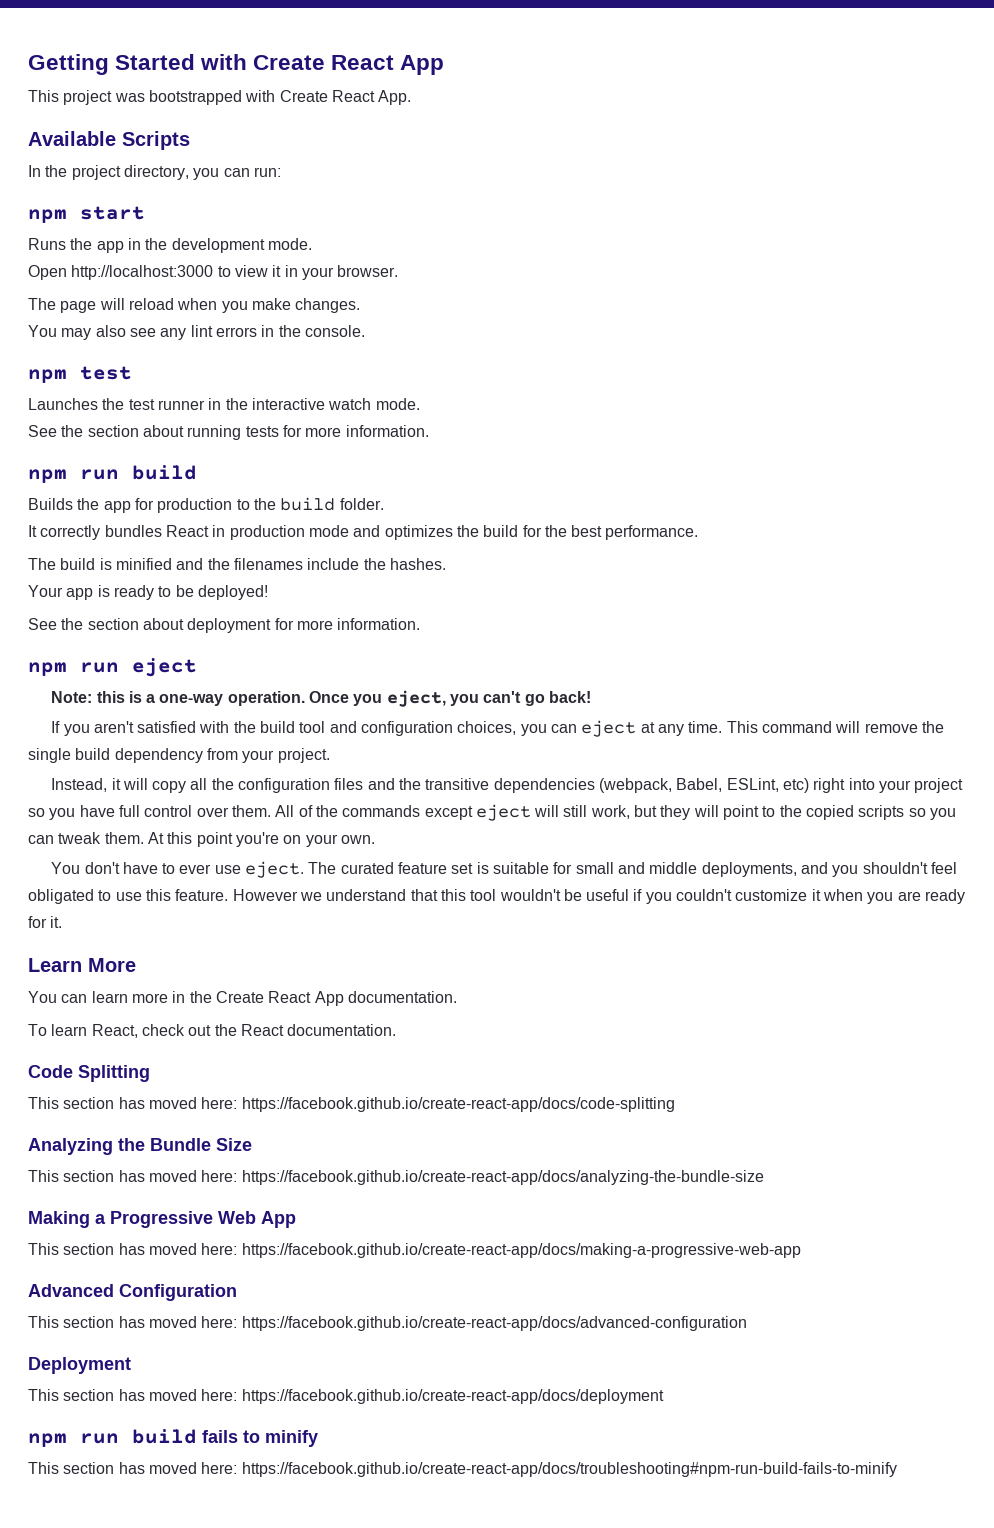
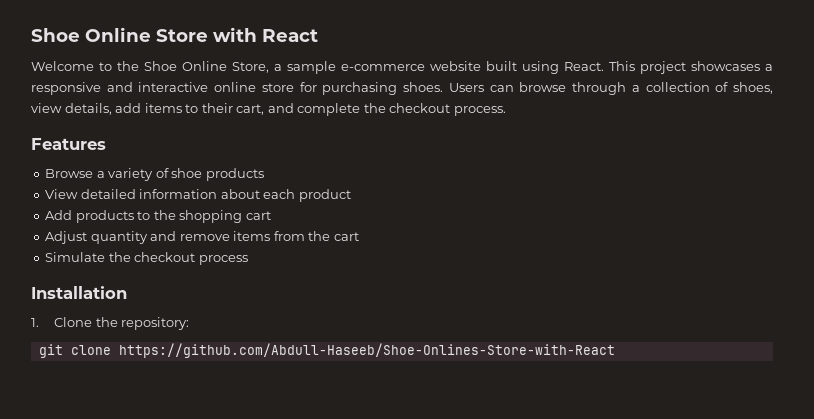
- Getting Started with Create React App
- This project was bootstrapped with Create React App.
- Available Scripts
- In the project directory, you can run:
- npm start
- Runs the app in the development mode.
- Open http://localhost:3000 to view it in your browser.
- The page will reload when you make changes.
- You may also see any lint errors in the console.
- npm test
- Launches the test runner in the interactive watch mode.
- See the section about running tests for more information.
- npm run build
- Builds the app for production to the build folder.
- It correctly bundles React in production mode and optimizes the build for the best performance.
- The build is minified and the filenames include the hashes.
- Your app is ready to be deployed!
- See the section about deployment for more information.
- npm run eject
- Note: this is a one-way operation. Once you eject, you can't go back!
- If you aren't satisfied with the build tool and configuration choices, you can eject at any time. This command will remove the single build dependency from your project.
- Instead, it will copy all the configuration files and the transitive dependencies (webpack, Babel, ESLint, etc) right into your project so you have full control over them. All of the commands except eject will still work, but they will point to the copied scripts so you can tweak them. At this point you're on your own.
- You don't have to ever use eject. The curated feature set is suitable for small and middle deployments, and you shouldn't feel obligated to use this feature. However we understand that this tool wouldn't be useful if you couldn't customize it when you are ready for it.
- Learn More
- You can learn more in the Create React App documentation.
- To learn React, check out the React documentation.
- Code Splitting
- This section has moved here: https://facebook.github.io/create-react-app/docs/code-splitting
- Analyzing the Bundle Size
- This section has moved here: https://facebook.github.io/create-react-app/docs/analyzing-the-bundle-size
- Making a Progressive Web App
- This section has moved here: https://facebook.github.io/create-react-app/docs/making-a-progressive-web-app
- Advanced Configuration
- This section has moved here: https://facebook.github.io/create-react-app/docs/advanced-configuration
- Deployment
- This section has moved here: https://facebook.github.io/create-react-app/docs/deployment
- npm run build fails to minify
- This section has moved here: https://facebook.github.io/create-react-app/docs/troubleshooting#npm-run-build-fails-to-minify
+ Shoe Online Store with React
+ Welcome to the Shoe Online Store, a sample e-commerce website built using React. This project showcases a responsive and interactive online store for purchasing shoes. Users can browse through a collection of shoes, view details, add items to their cart, and complete the checkout process.
+ Features
+ Browse a variety of shoe products
+ View detailed information about each product
+ Add products to the shopping cart
+ Adjust quantity and remove items from the cart
+ Simulate the checkout process
+ Installation
+ 1. Clone the repository:
+ git clone https://github.com/Abdull-Haseeb/Shoe-Onlines-Store-with-React

